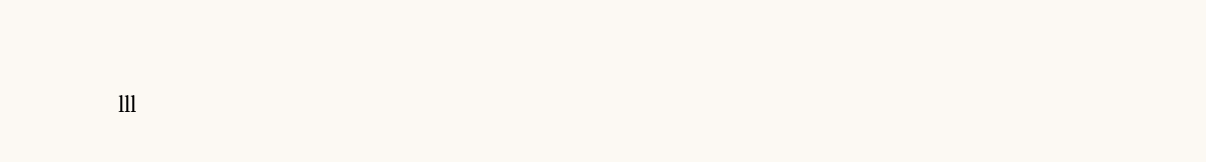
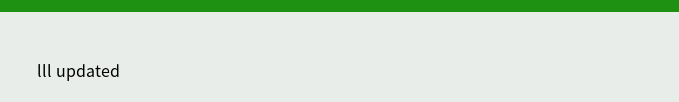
- lll
+ lll updated

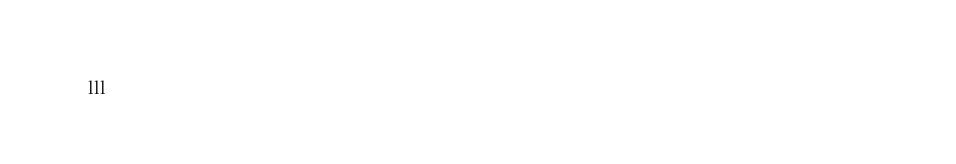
- lll updated
+ lll

